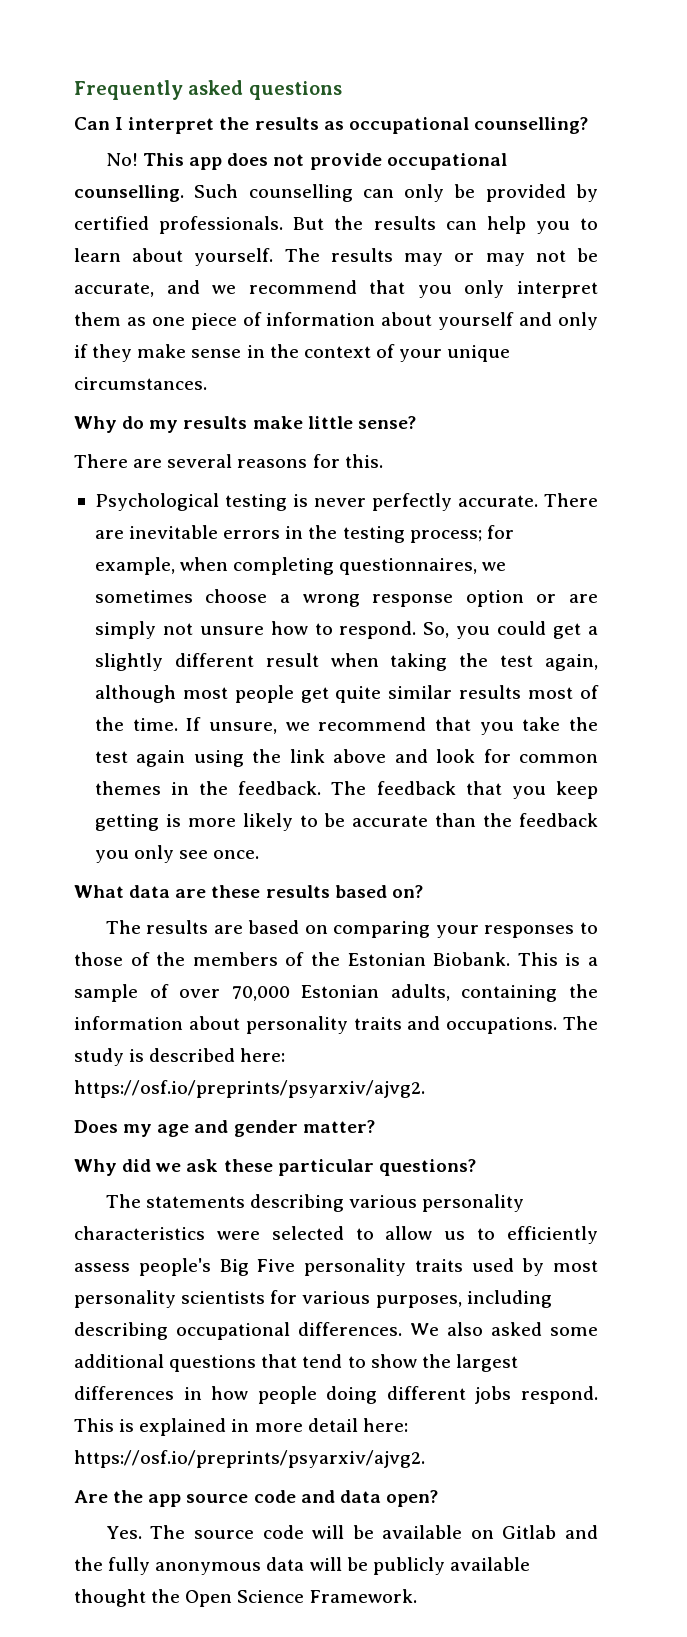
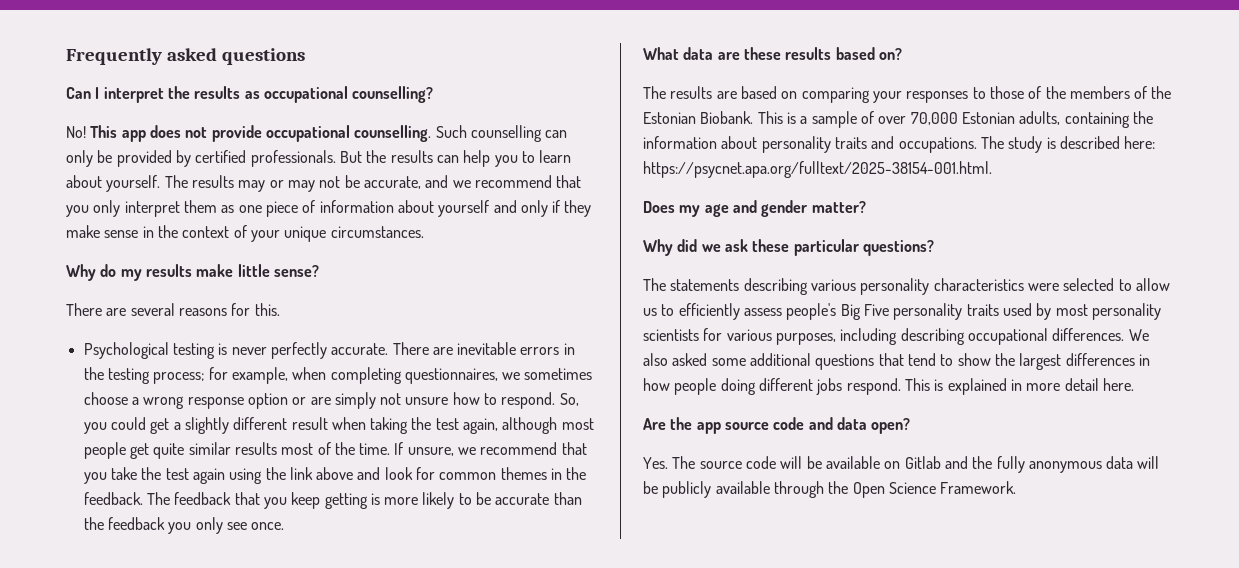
- The study is described here: https://osf.io/preprints/psyarxiv/ajvg2.
+ The study is described here: https://psycnet.apa.org/fulltext/2025-38154-001.html.
- This is explained in more detail here: https://osf.io/preprints/psyarxiv/ajvg2.
+ This is explained in more detail here.
- Yes. The source code will be available on Gitlab and the fully anonymous data will be publicly available thought the Open Science Framework.
+ Yes. The source code will be available on Gitlab and the fully anonymous data will be publicly available through the Open Science Framework.

